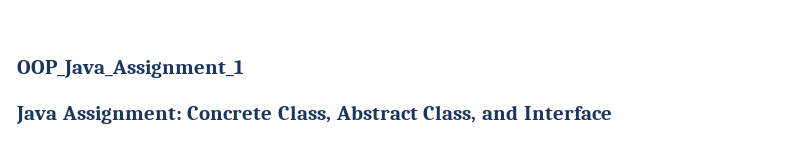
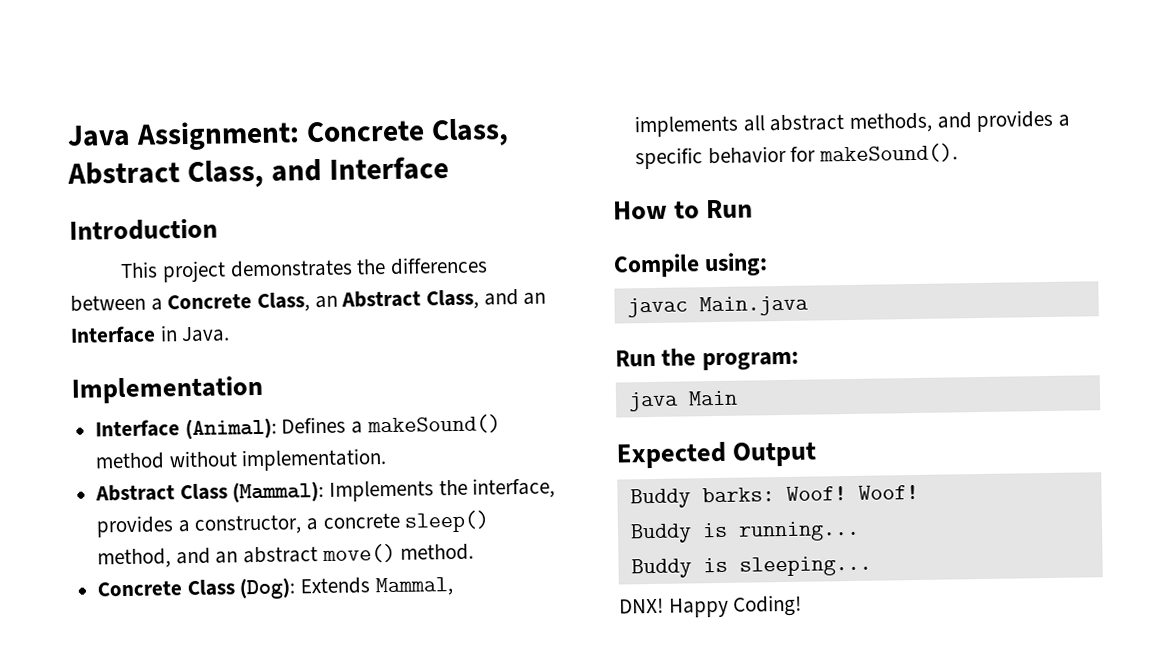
- OOP_Java_Assignment_1
+ Introduction
+ This project demonstrates the differences between a Concrete Class, an Abstract Class, and an Interface in Java.
+ Implementation
+ Interface (Animal): Defines a makeSound() method without implementation.
+ Abstract Class (Mammal): Implements the interface, provides a constructor, a concrete sleep() method, and an abstract move() method.
+ Concrete Class (Dog): Extends Mammal, implements all abstract methods, and provides a specific behavior for makeSound().
+ How to Run
+ Compile using:
+ javac Main.java
+ Run the program:
+ java Main
+ Expected Output
+ Buddy barks: Woof! Woof!
+ Buddy is running...
+ Buddy is sleeping...
+ DNX! Happy Coding!

